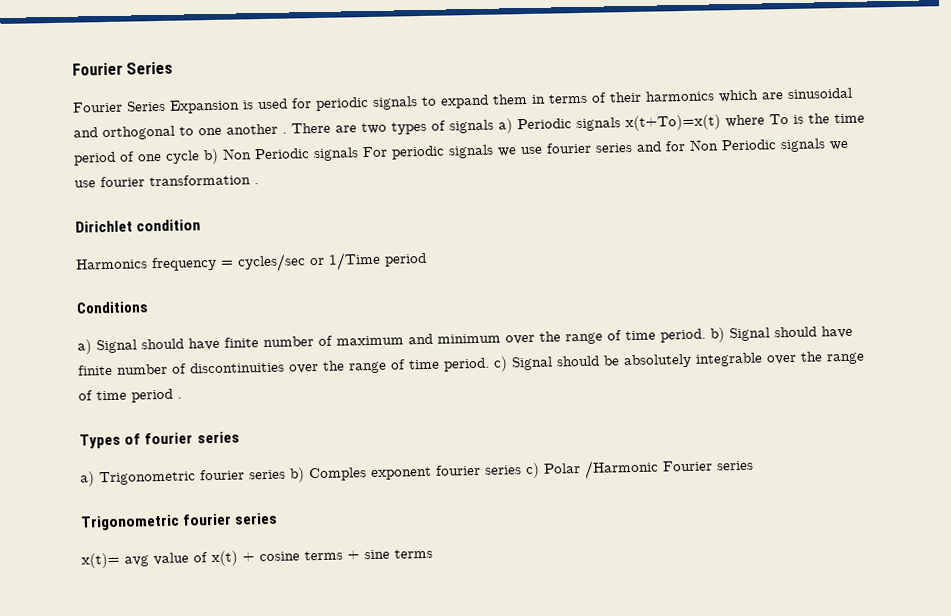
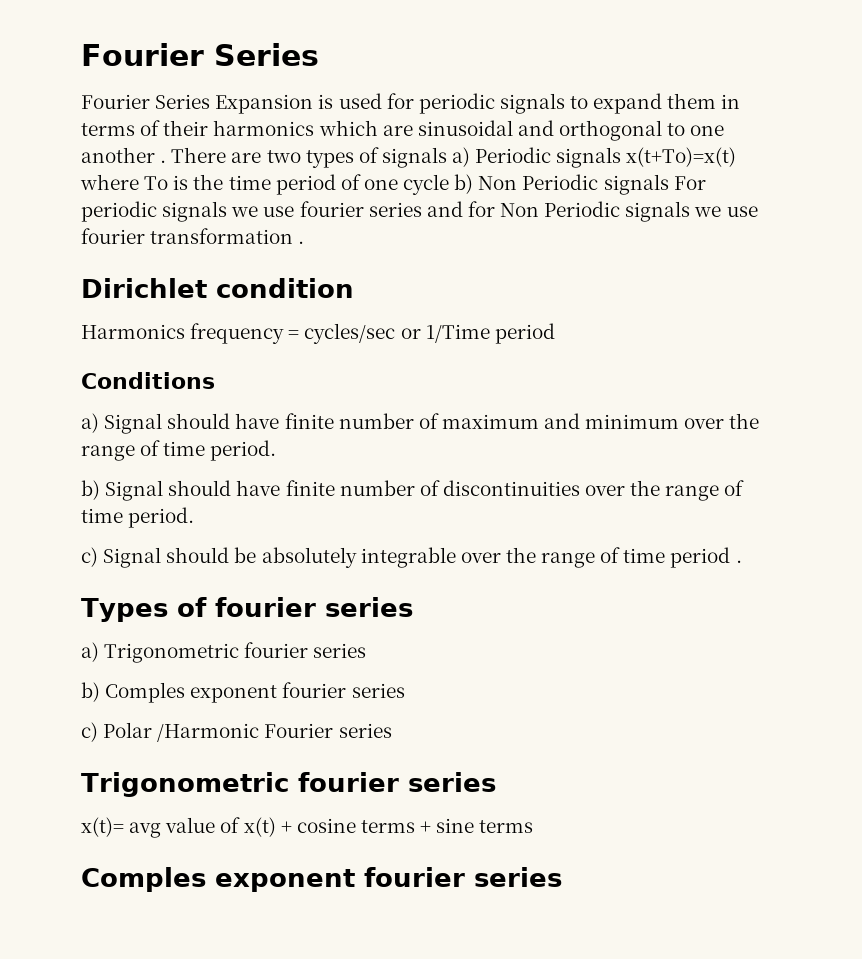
- a) Signal should have finite number of maximum and minimum over the range of time period. b) Signal should have finite number of discontinuities over the range of time period. c) Signal should be absolutely integrable over the range of time period .
+ a) Signal should have finite number of maximum and minimum over the range of time period.
+ b) Signal should have finite number of discontinuities over the range of time period.
+ c) Signal should be absolutely integrable over the range of time period .
- a) Trigonometric fourier series b) Comples exponent fourier series c) Polar /Harmonic Fourier series
+ a) Trigonometric fourier series
+ b) Comples exponent fourier series
+ c) Polar /Harmonic Fourier series
  x(t)= avg value of x(t) + cosine terms + sine terms
+ Comples exponent fourier series

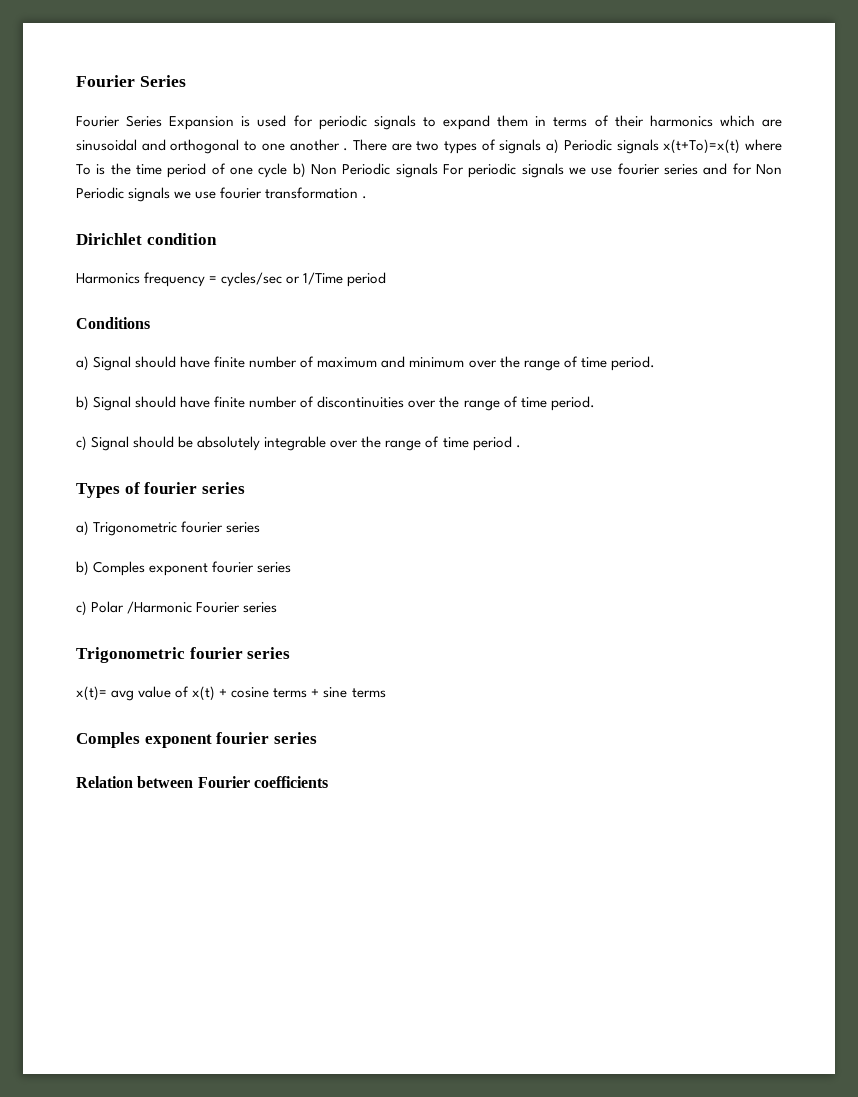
+ Relation between Fourier coefficients

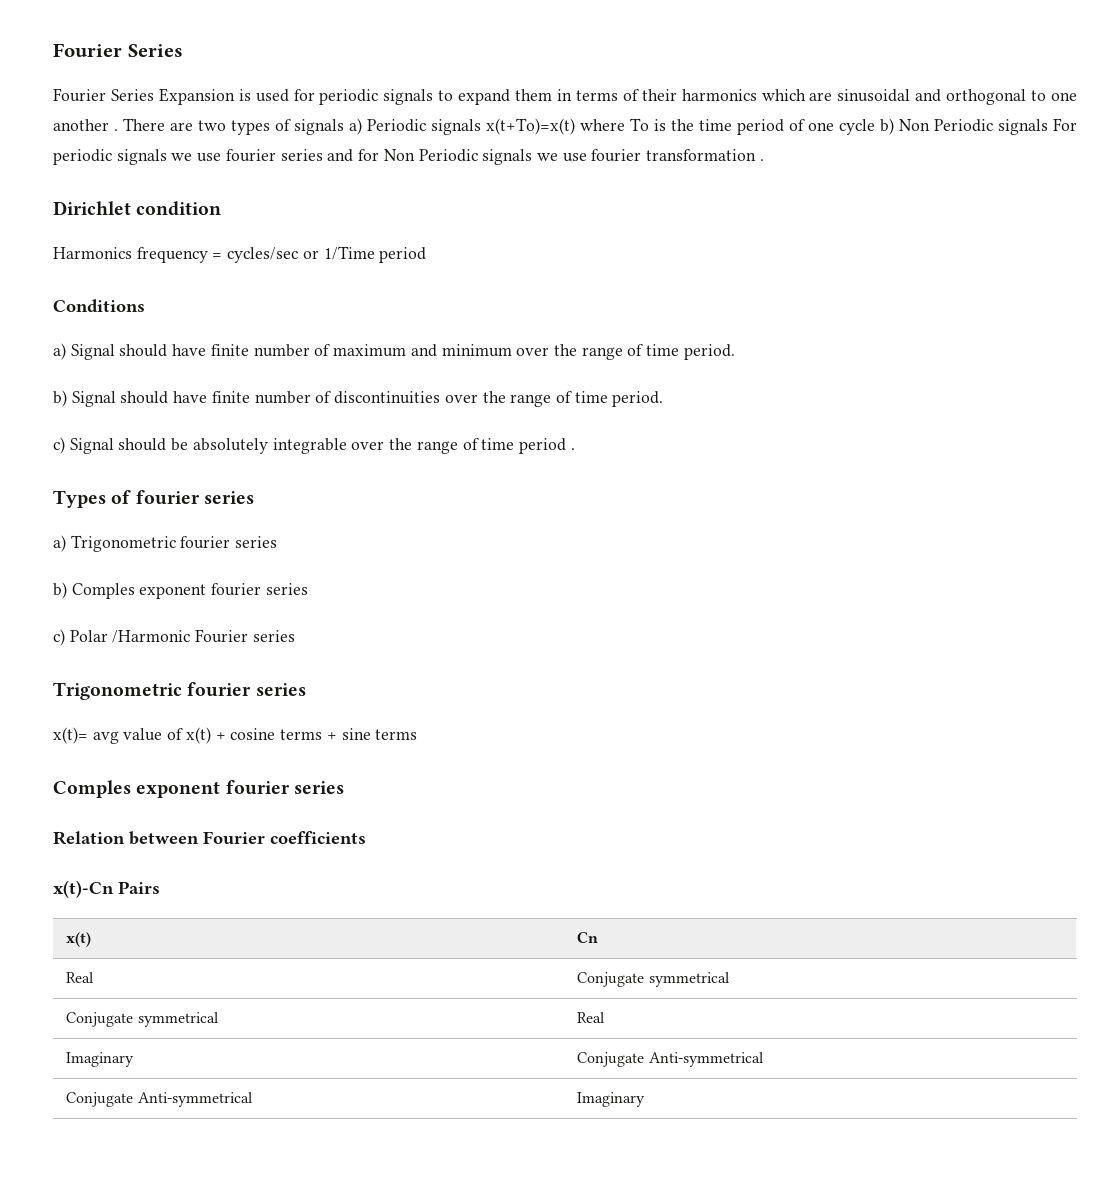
+ x(t)-Cn Pairs
+ x(t) | Cn
+ Real | Conjugate symmetrical
+ Conjugate symmetrical | Real
+ Imaginary | Conjugate Anti-symmetrical
+ Conjugate Anti-symmetrical | Imaginary

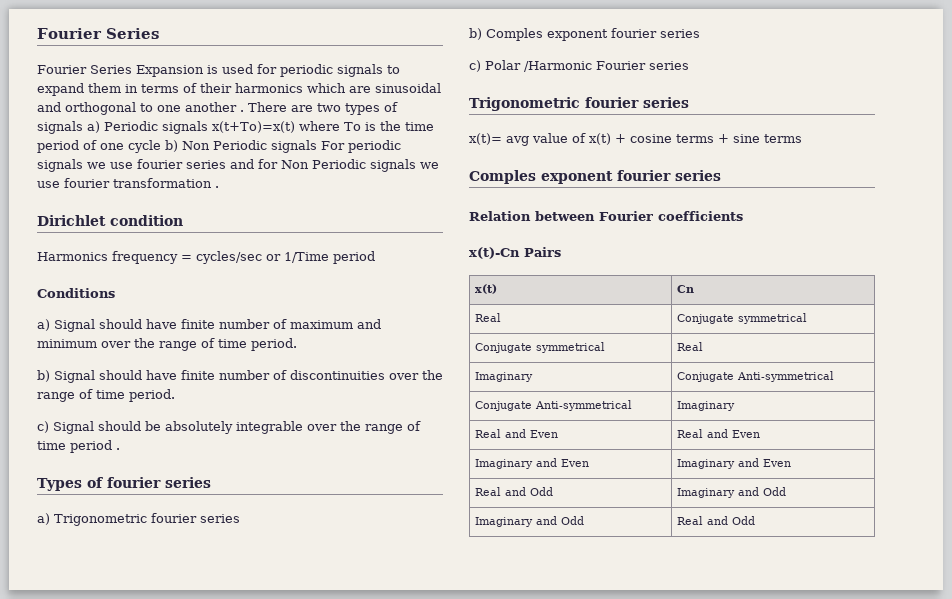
+ Real and Even | Real and Even
+ Imaginary and Even | Imaginary and Even
+ Real and Odd | Imaginary and Odd
+ Imaginary and Odd | Real and Odd

